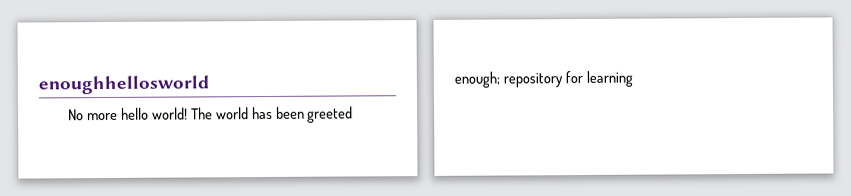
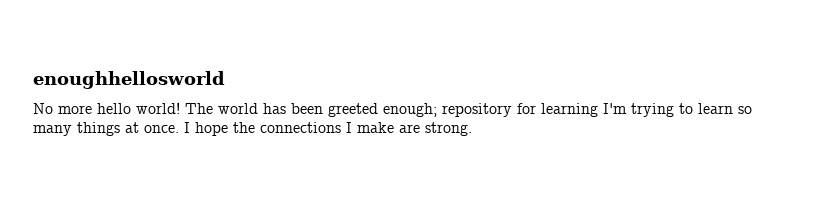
- The world has been greeted enough; repository for learning
+ The world has been greeted enough; repository for learning I'm trying to learn so many things at once. I hope the connections I make are strong.

